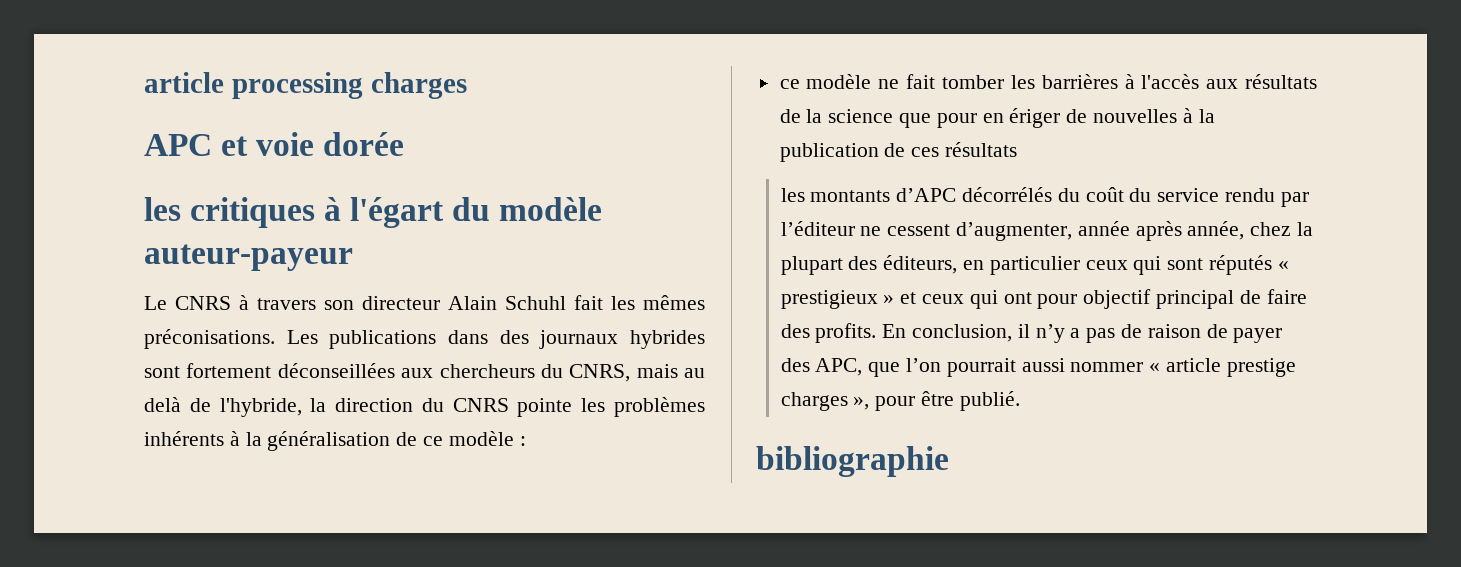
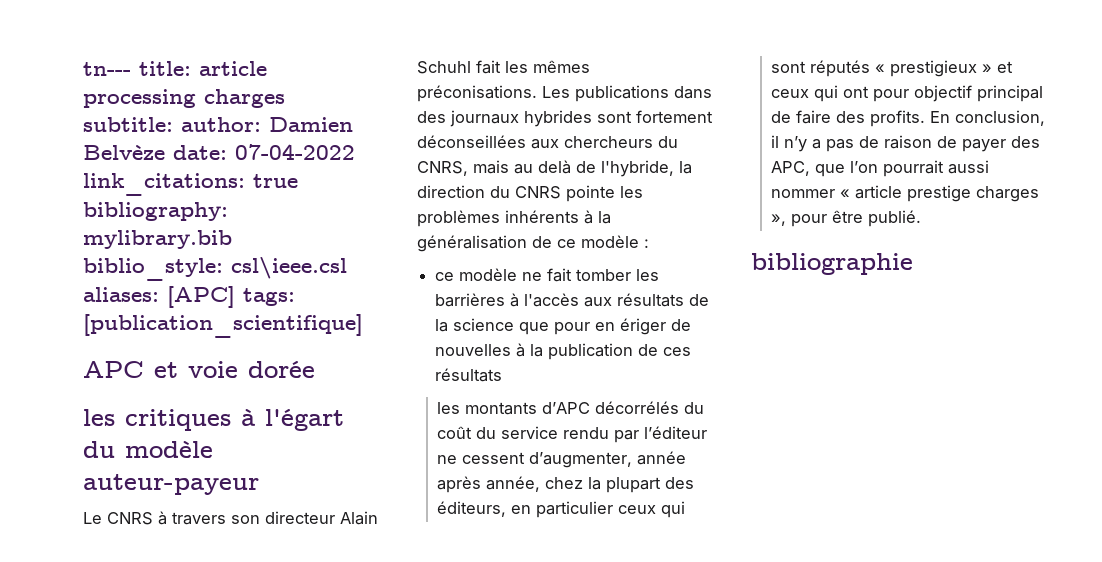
- article processing charges
+ tn--- title: article processing charges subtitle: author: Damien Belvèze date: 07-04-2022 link_citations: true bibliography: mylibrary.bib biblio_style: csl\ieee.csl aliases: [APC] tags: [publication_scientifique]

